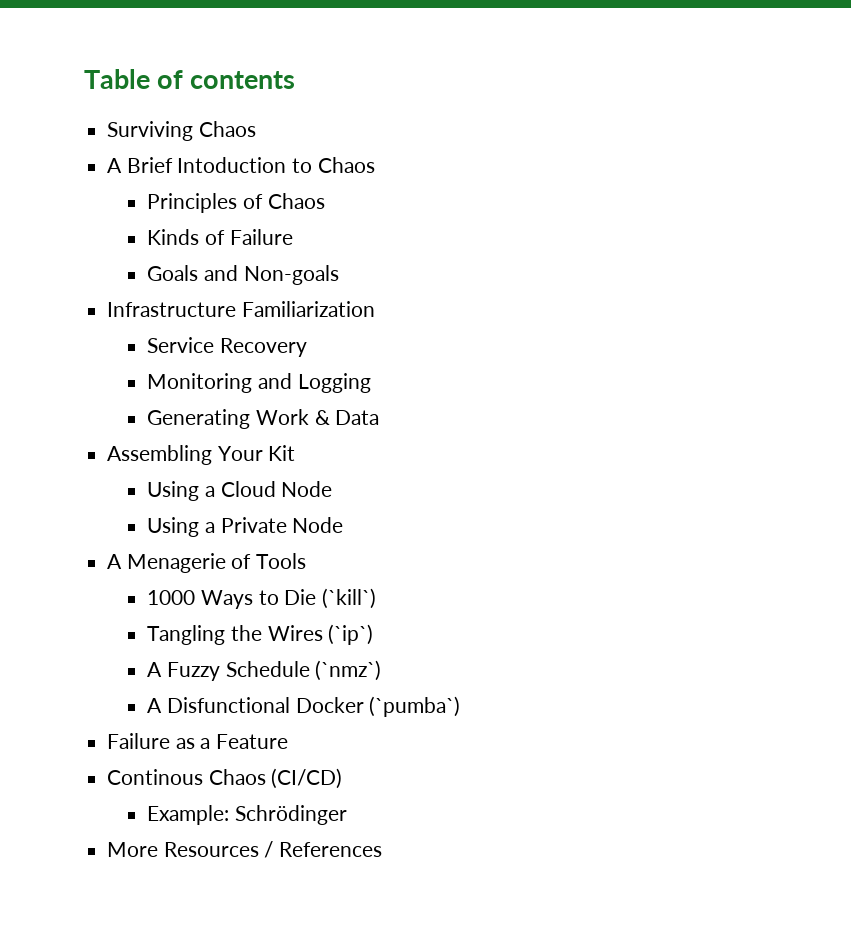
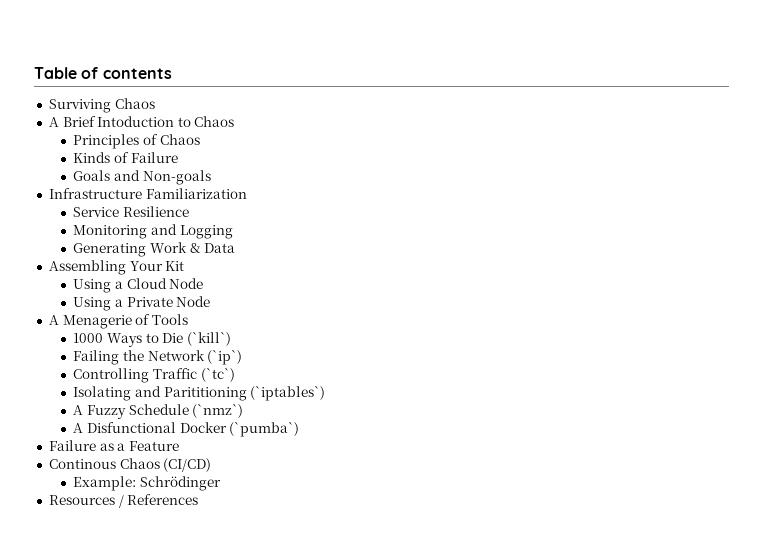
- Service Recovery
+ Service Resilience
- Tangling the Wires (`ip`)
+ Failing the Network (`ip`)
+ Controlling Traffic (`tc`)
+ Isolating and Parititioning (`iptables`)
- More Resources / References
+ Resources / References

